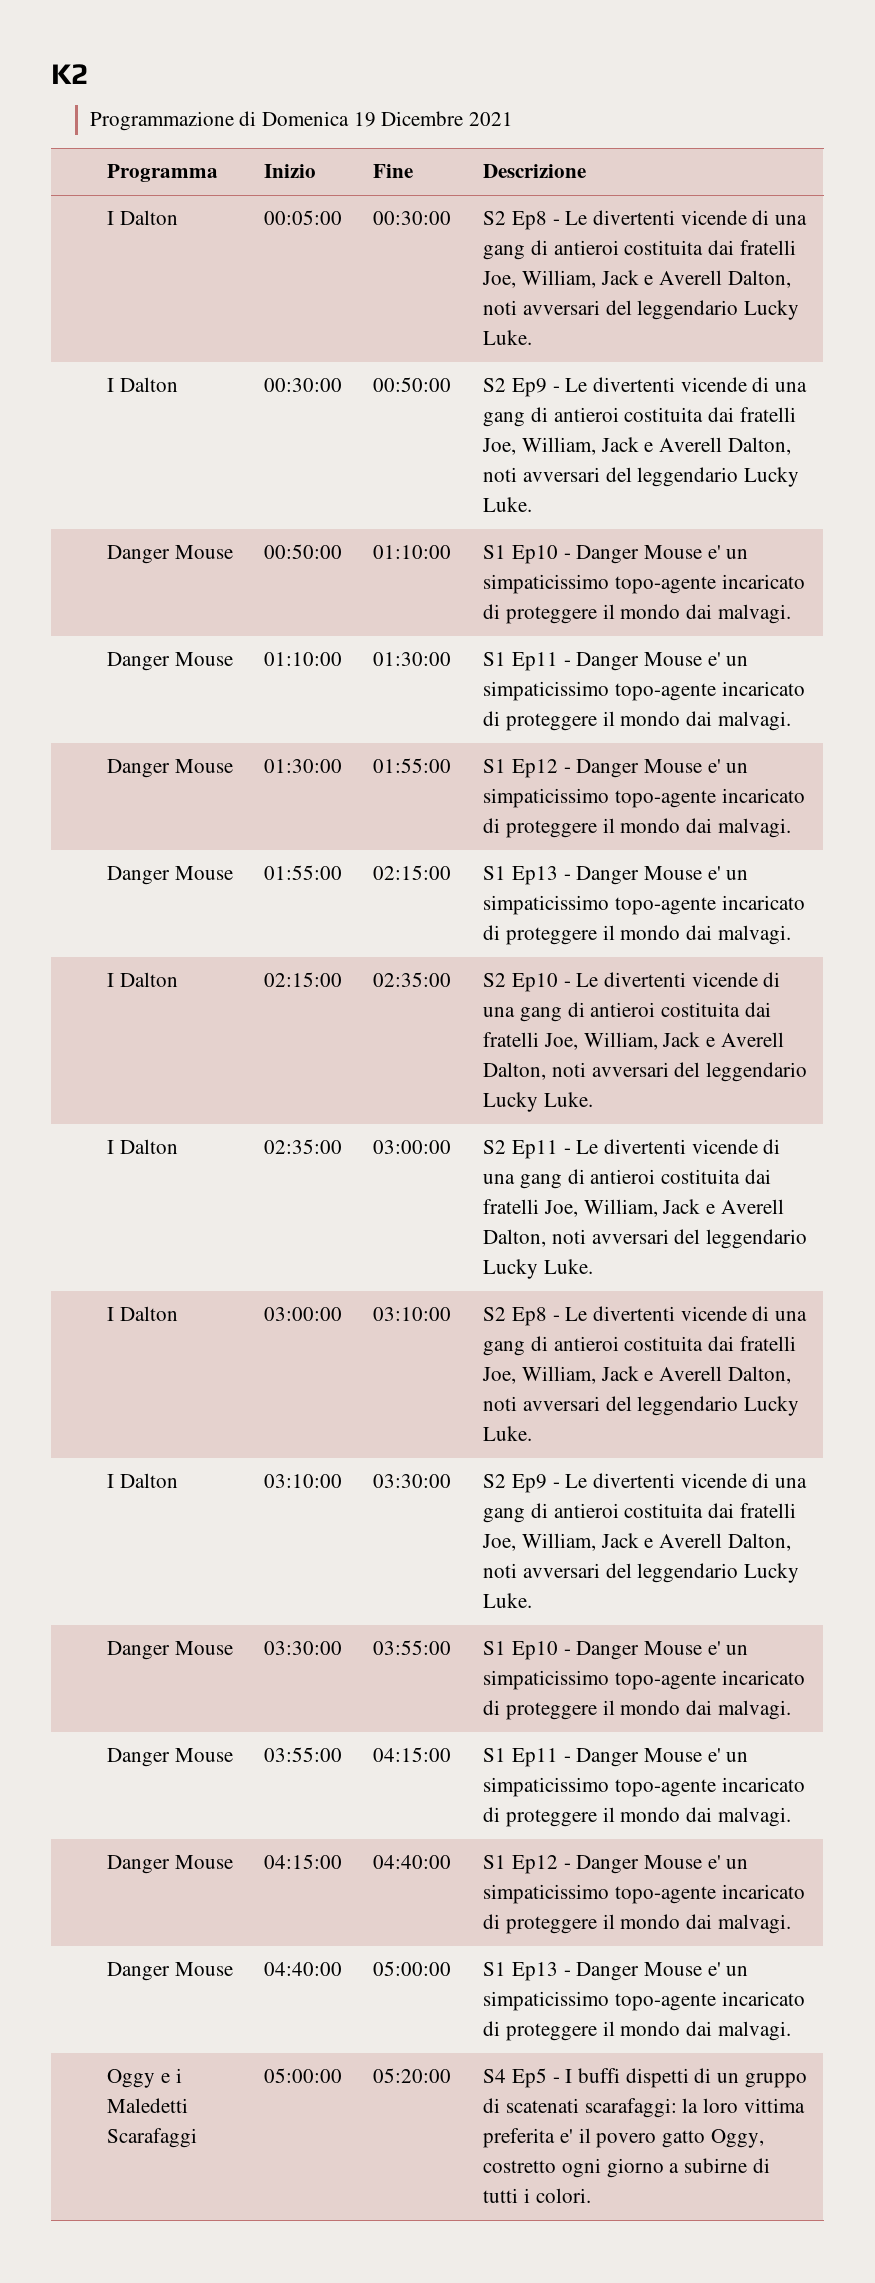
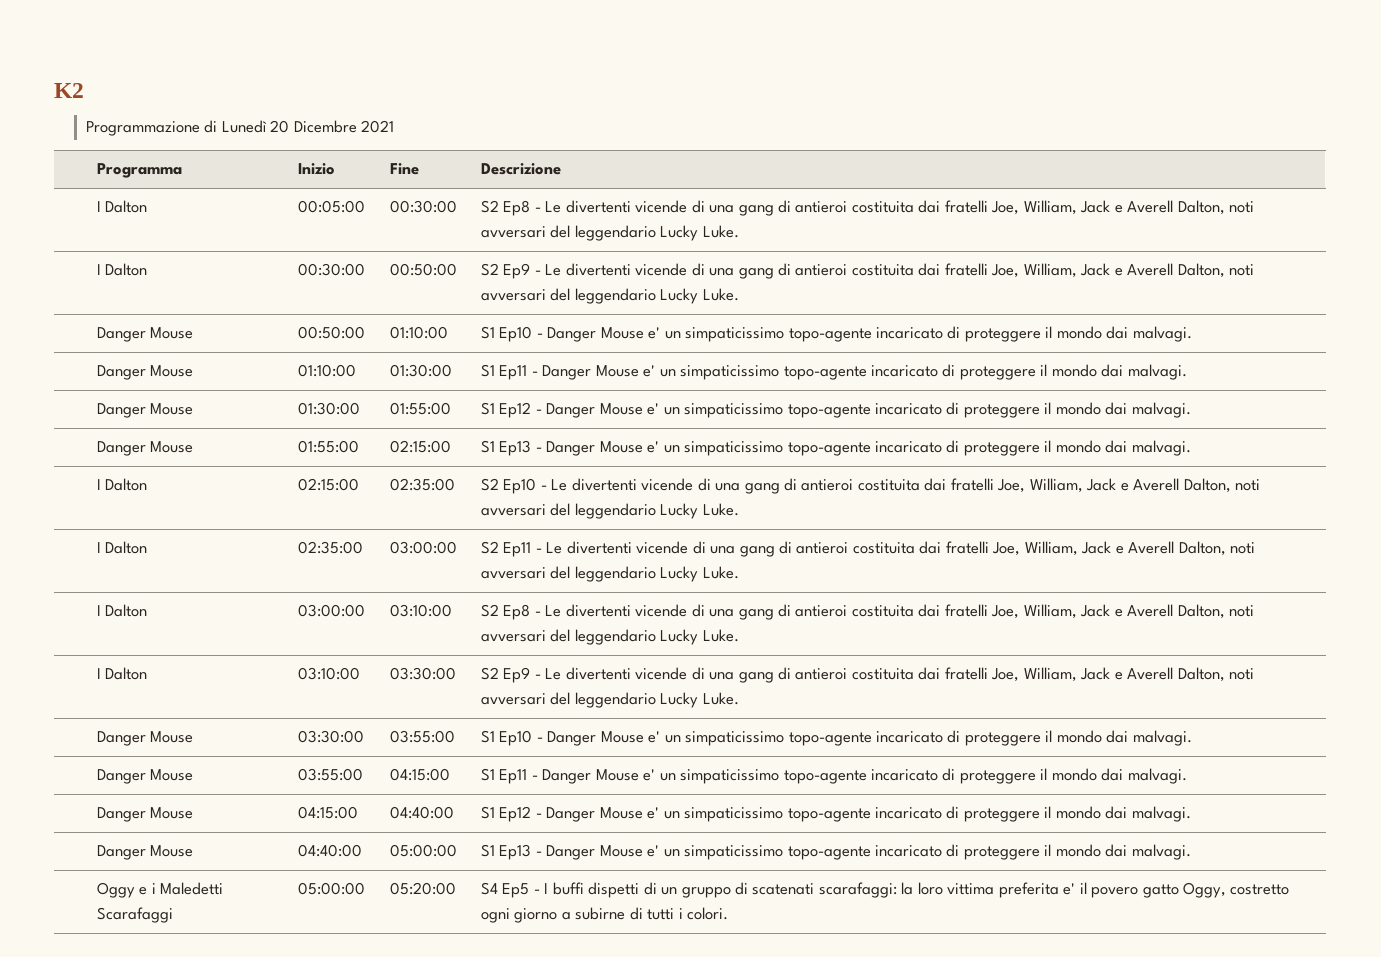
- Programmazione di Domenica 19 Dicembre 2021
+ Programmazione di Lunedì 20 Dicembre 2021

